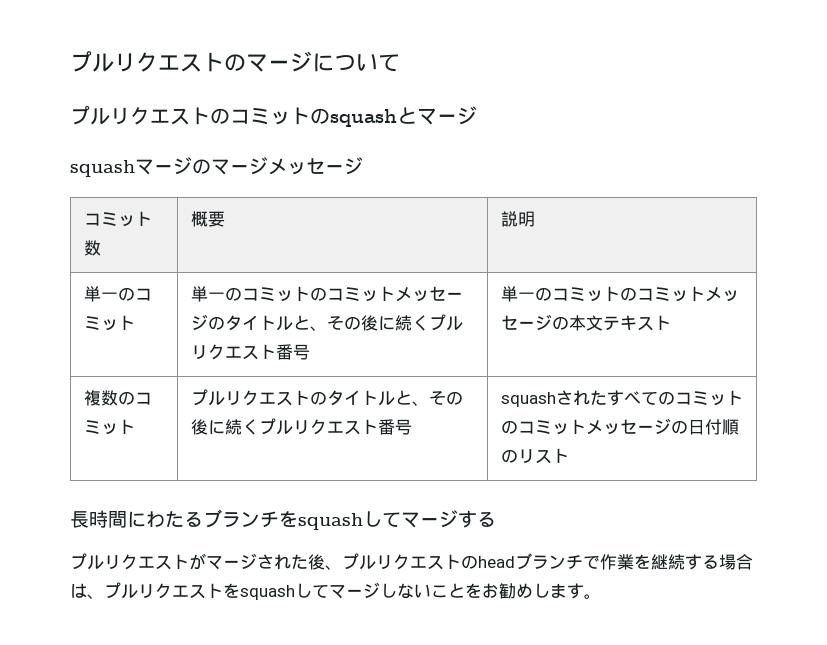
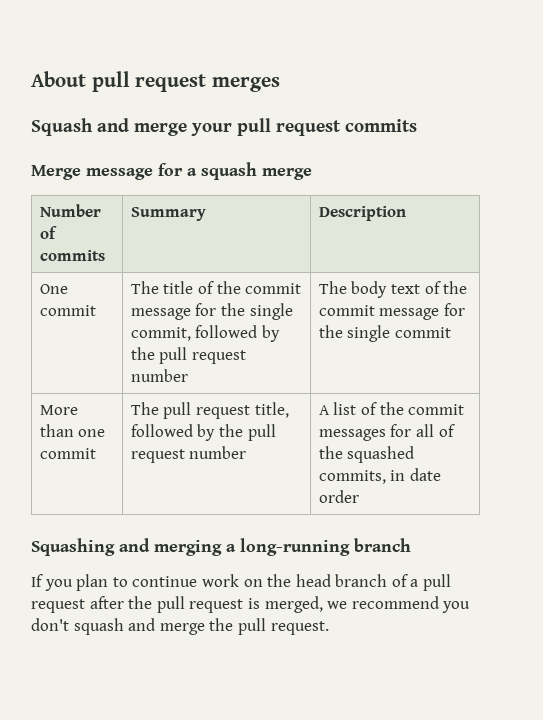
- プルリクエストのマージについて
- プルリクエストのコミットのsquashとマージ
- squashマージのマージメッセージ
- コミット数 | 概要 | 説明
- 単一のコミット | 単一のコミットのコミットメッセージのタイトルと、その後に続くプルリクエスト番号 | 単一のコミットのコミットメッセージの本文テキスト
- 複数のコミット | プルリクエストのタイトルと、その後に続くプルリクエスト番号 | squashされたすべてのコミットのコミットメッセージの日付順のリスト
- 長時間にわたるブランチをsquashしてマージする
- プルリクエストがマージされた後、プルリクエストのheadブランチで作業を継続する場合は、プルリクエストをsquashしてマージしないことをお勧めします。
+ About pull request merges
+ Squash and merge your pull request commits
+ Merge message for a squash merge
+ Number of commits | Summary | Description
+ One commit | The title of the commit message for the single commit, followed by the pull request number | The body text of the commit message for the single commit
+ More than one commit | The pull request title, followed by the pull request number | A list of the commit messages for all of the squashed commits, in date order
+ Squashing and merging a long-running branch
+ If you plan to continue work on the head branch of a pull request after the pull request is merged, we recommend you don't squash and merge the pull request.

